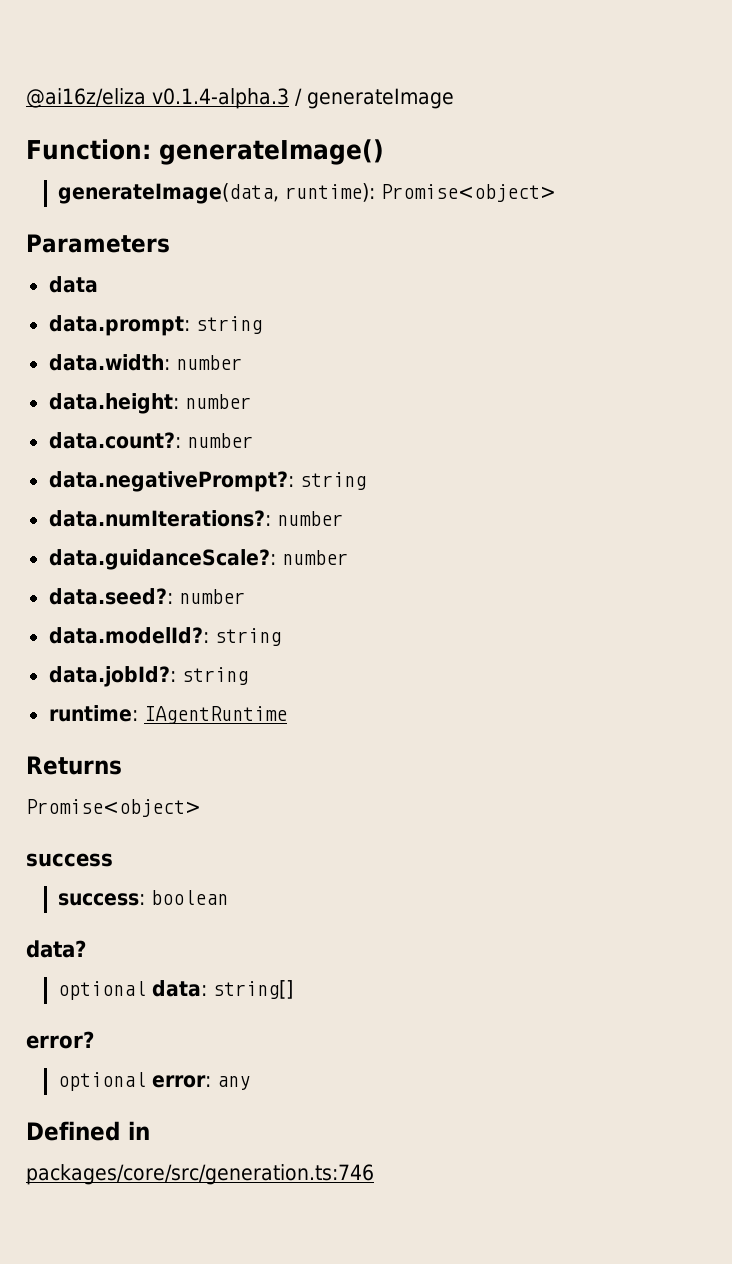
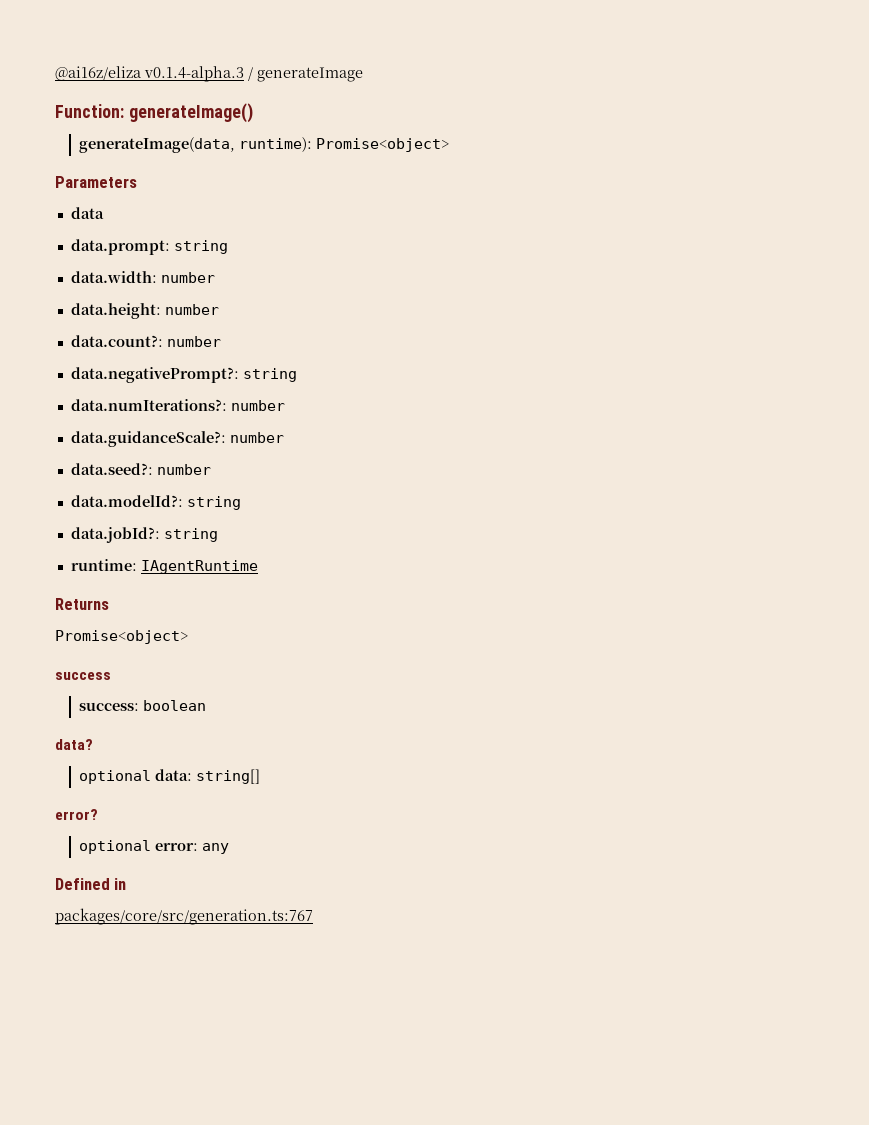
- packages/core/src/generation.ts:746
+ packages/core/src/generation.ts:767

